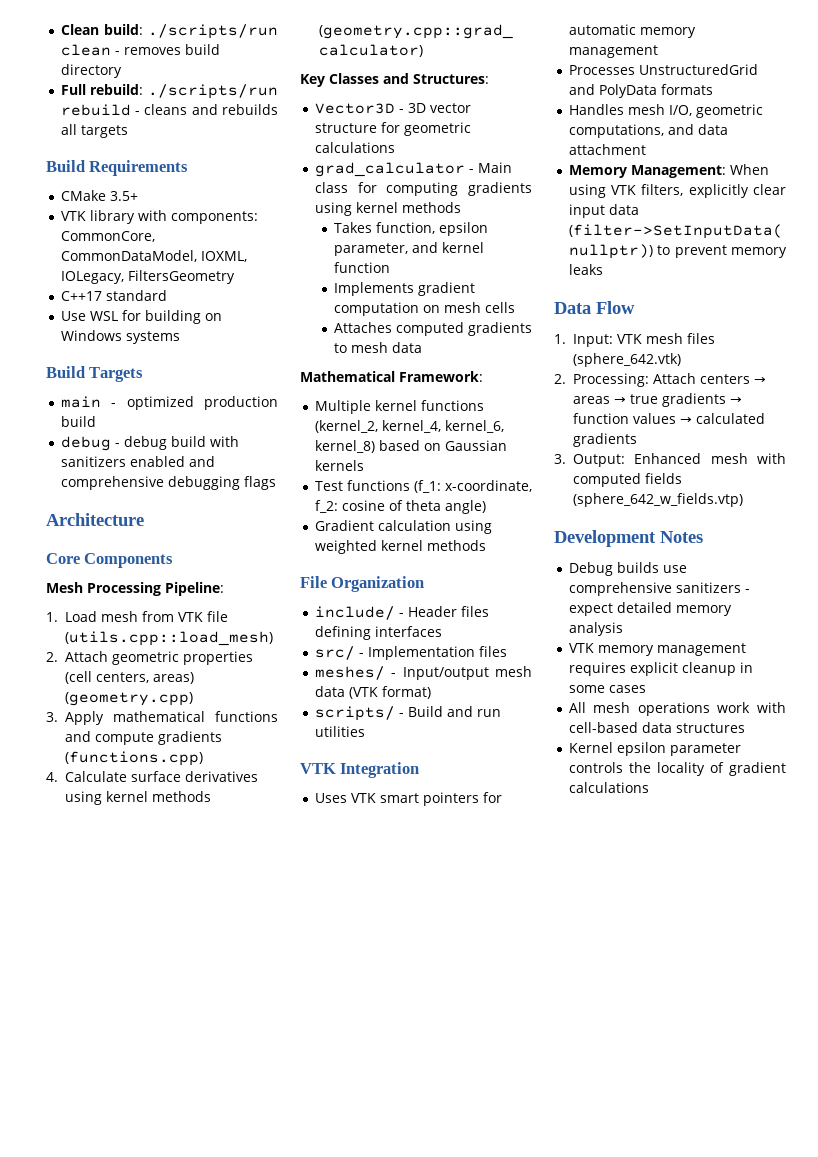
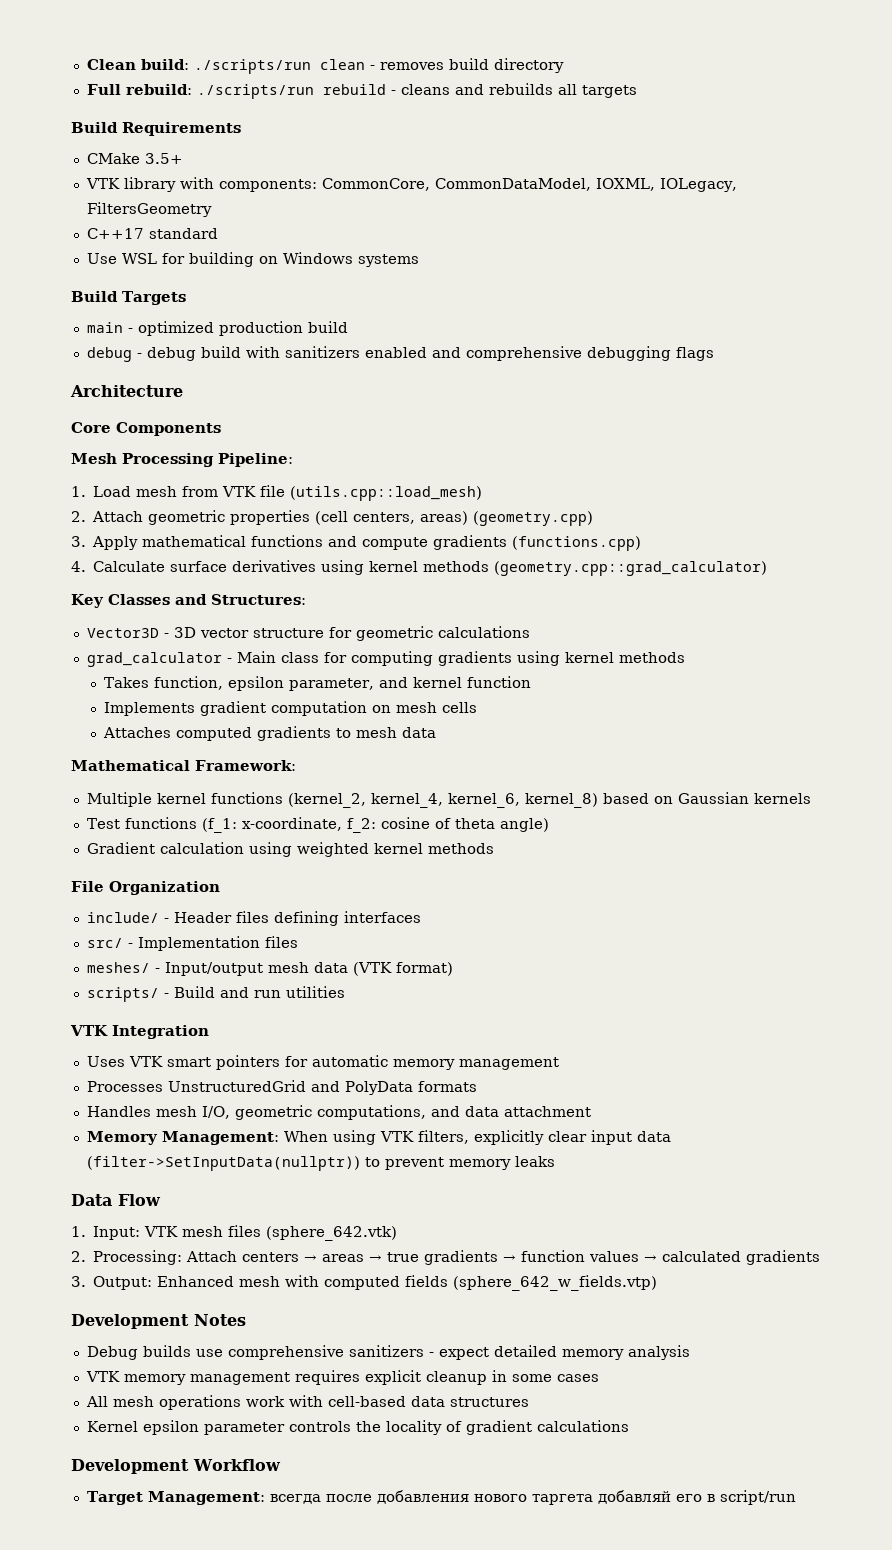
+ Development Workflow
+ Target Management: всегда после добавления нового таргета добавляй его в script/run

